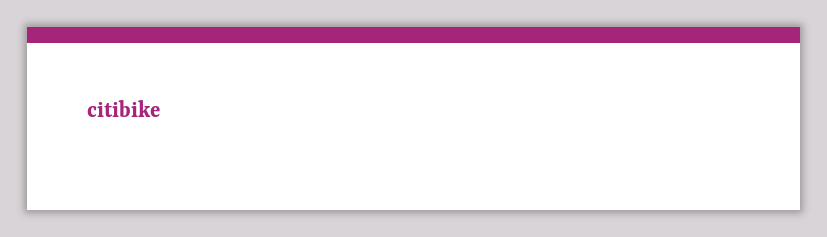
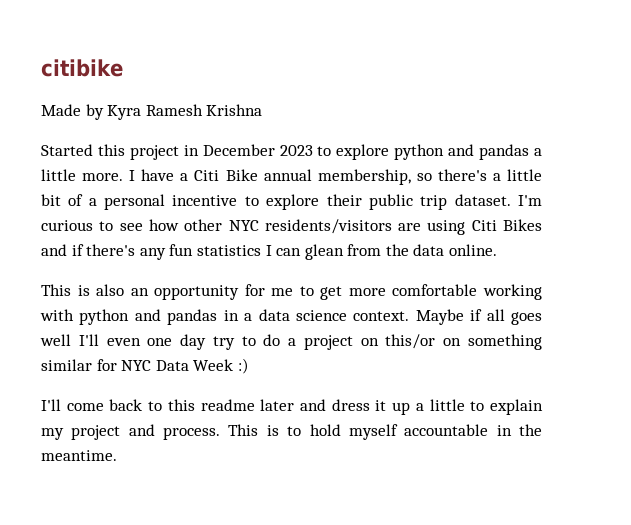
+ Made by Kyra Ramesh Krishna
+ Started this project in December 2023 to explore python and pandas a little more. I have a Citi Bike annual membership, so there's a little bit of a personal incentive to explore their public trip dataset. I'm curious to see how other NYC residents/visitors are using Citi Bikes and if there's any fun statistics I can glean from the data online.
+ This is also an opportunity for me to get more comfortable working with python and pandas in a data science context. Maybe if all goes well I'll even one day try to do a project on this/or on something similar for NYC Data Week :)
+ I'll come back to this readme later and dress it up a little to explain my project and process. This is to hold myself accountable in the meantime.

